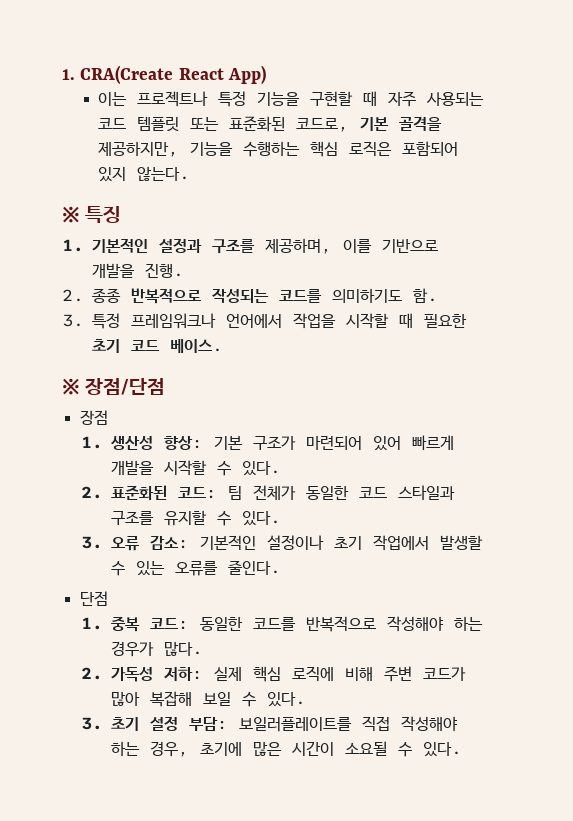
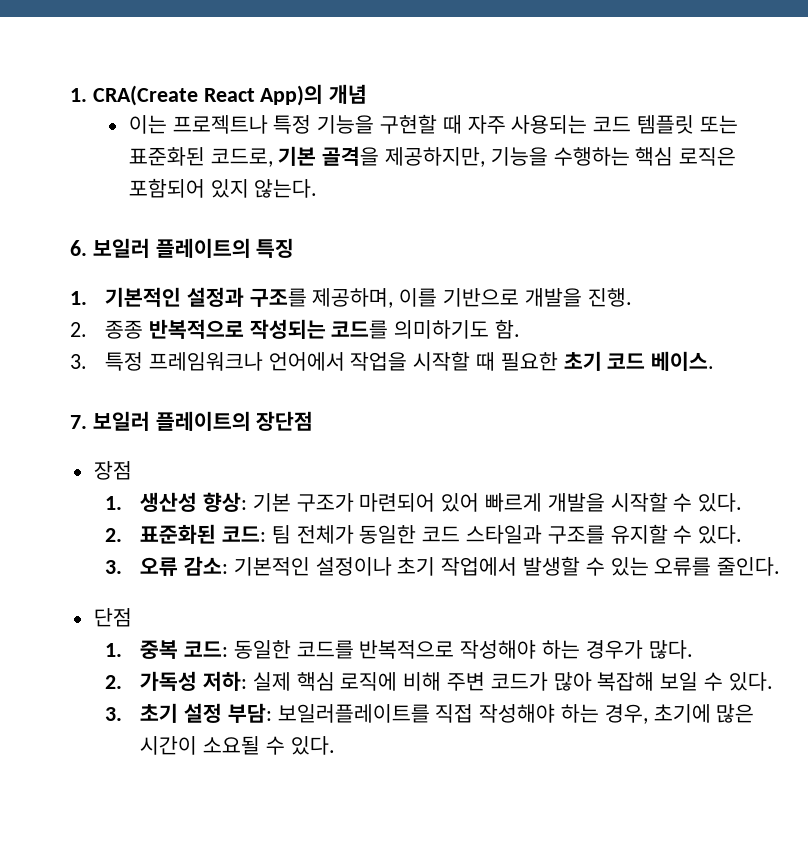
- 1. CRA(Create React App)
+ 1. CRA(Create React App)의 개념
- ※ 특징
+ 6. 보일러 플레이트의 특징
- ※ 장점/단점
+ 7. 보일러 플레이트의 장단점

